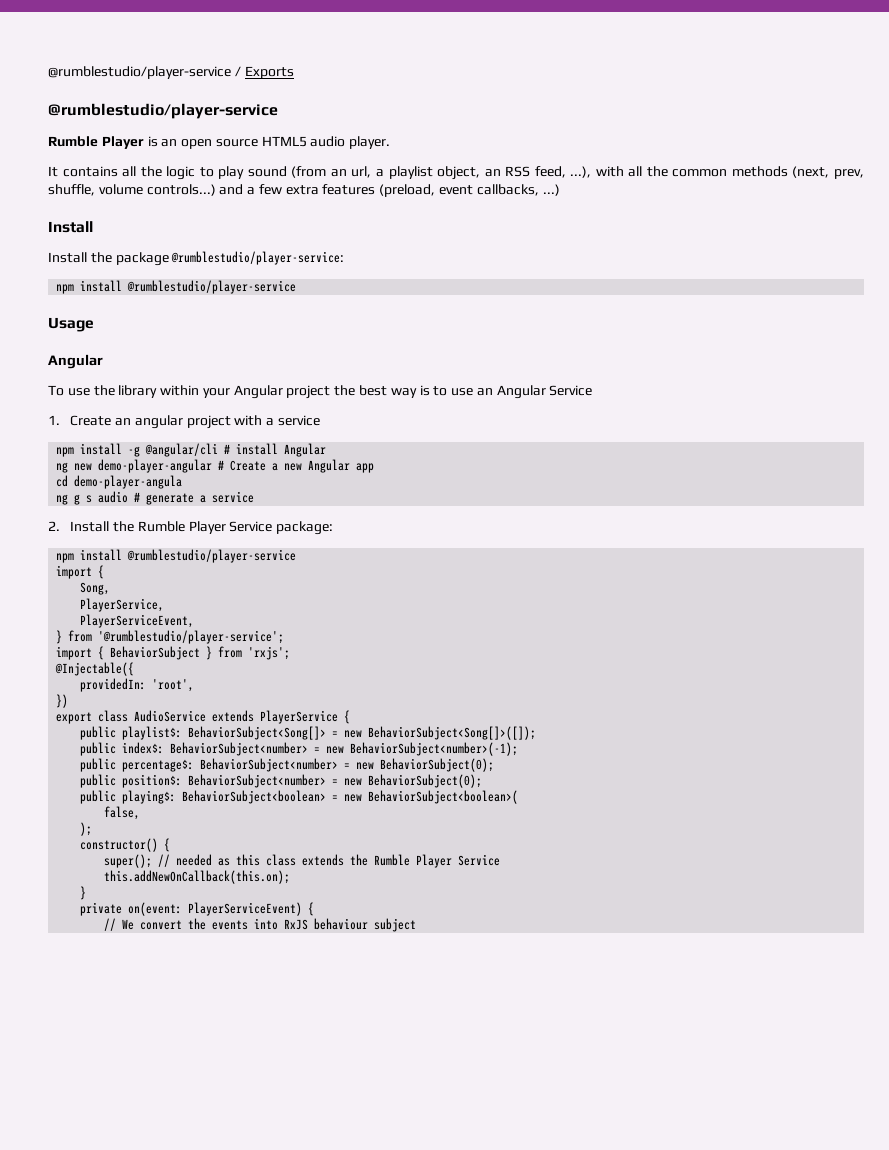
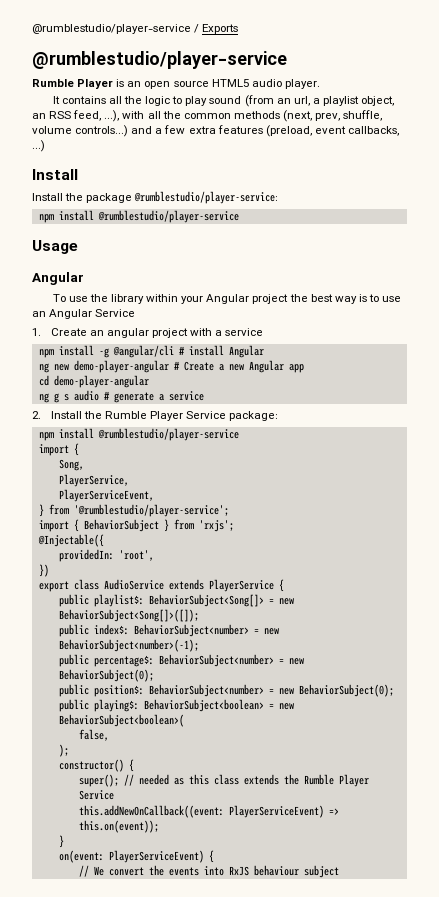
- cd demo-player-angula
+ cd demo-player-angular
- this.addNewOnCallback(this.on);
+ this.addNewOnCallback((event: PlayerServiceEvent) => this.on(event));
- private on(event: PlayerServiceEvent) {
+ on(event: PlayerServiceEvent) {

